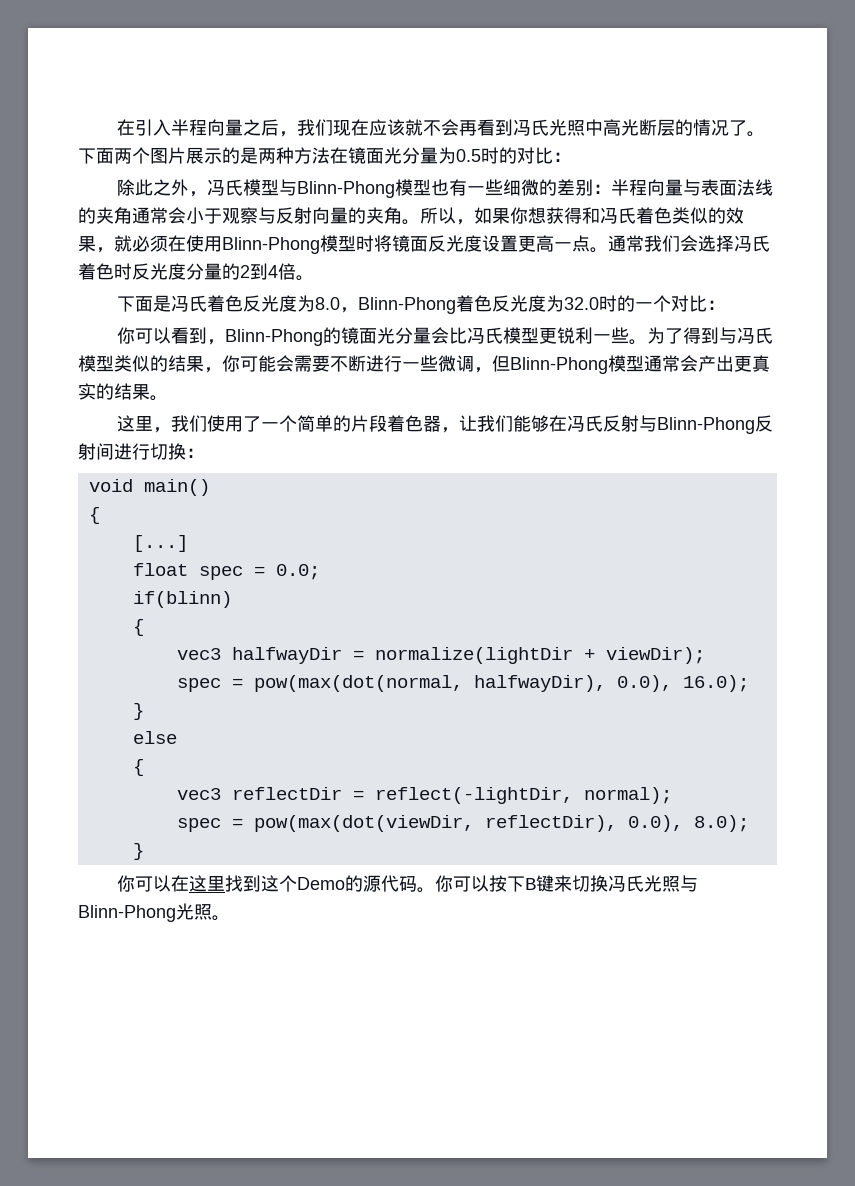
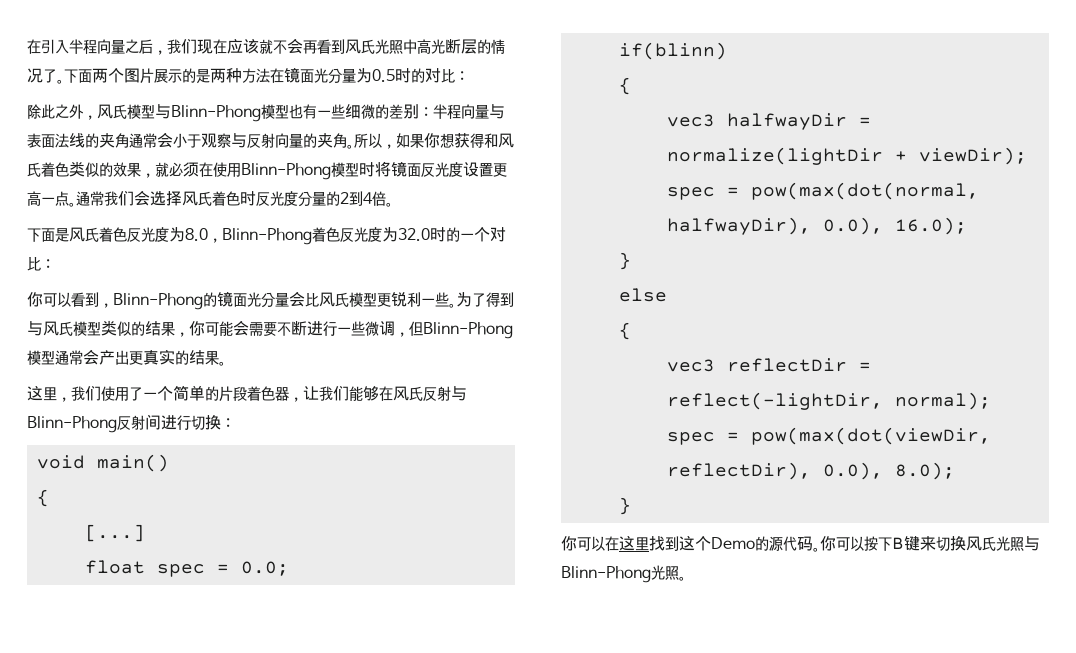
- 在引入半程向量之后，我们现在应该就不会再看到冯氏光照中高光断层的情况了。
+ 在引入半程向量之后，我们现在应该就不会再看到风氏光照中高光断层的情况了。
- 除此之外，冯氏模型与Blinn-Phong模型也有一些细微的差别：半程向量与表面法线的夹角通常会小于观察与反射向量的夹角。
+ 除此之外，风氏模型与Blinn-Phong模型也有一些细微的差别：半程向量与表面法线的夹角通常会小于观察与反射向量的夹角。
- 所以，如果你想获得和冯氏着色类似的效果，就必须在使用Blinn-Phong模型时将镜面反光度设置更高一点。
+ 所以，如果你想获得和风氏着色类似的效果，就必须在使用Blinn-Phong模型时将镜面反光度设置更高一点。
- 通常我们会选择冯氏着色时反光度分量的2到4倍。
+ 通常我们会选择风氏着色时反光度分量的2到4倍。
- 下面是冯氏着色反光度为8.0，Blinn-Phong着色反光度为32.0时的一个对比：
+ 下面是风氏着色反光度为8.0，Blinn-Phong着色反光度为32.0时的一个对比：
- 你可以看到，Blinn-Phong的镜面光分量会比冯氏模型更锐利一些。
+ 你可以看到，Blinn-Phong的镜面光分量会比风氏模型更锐利一些。
- 为了得到与冯氏模型类似的结果，你可能会需要不断进行一些微调，但Blinn-Phong模型通常会产出更真实的结果。
+ 为了得到与风氏模型类似的结果，你可能会需要不断进行一些微调，但Blinn-Phong模型通常会产出更真实的结果。
- 这里，我们使用了一个简单的片段着色器，让我们能够在冯氏反射与Blinn-Phong反射间进行切换：
+ 这里，我们使用了一个简单的片段着色器，让我们能够在风氏反射与Blinn-Phong反射间进行切换：
- 你可以按下B键来切换冯氏光照与Blinn-Phong光照。
+ 你可以按下B键来切换风氏光照与Blinn-Phong光照。

